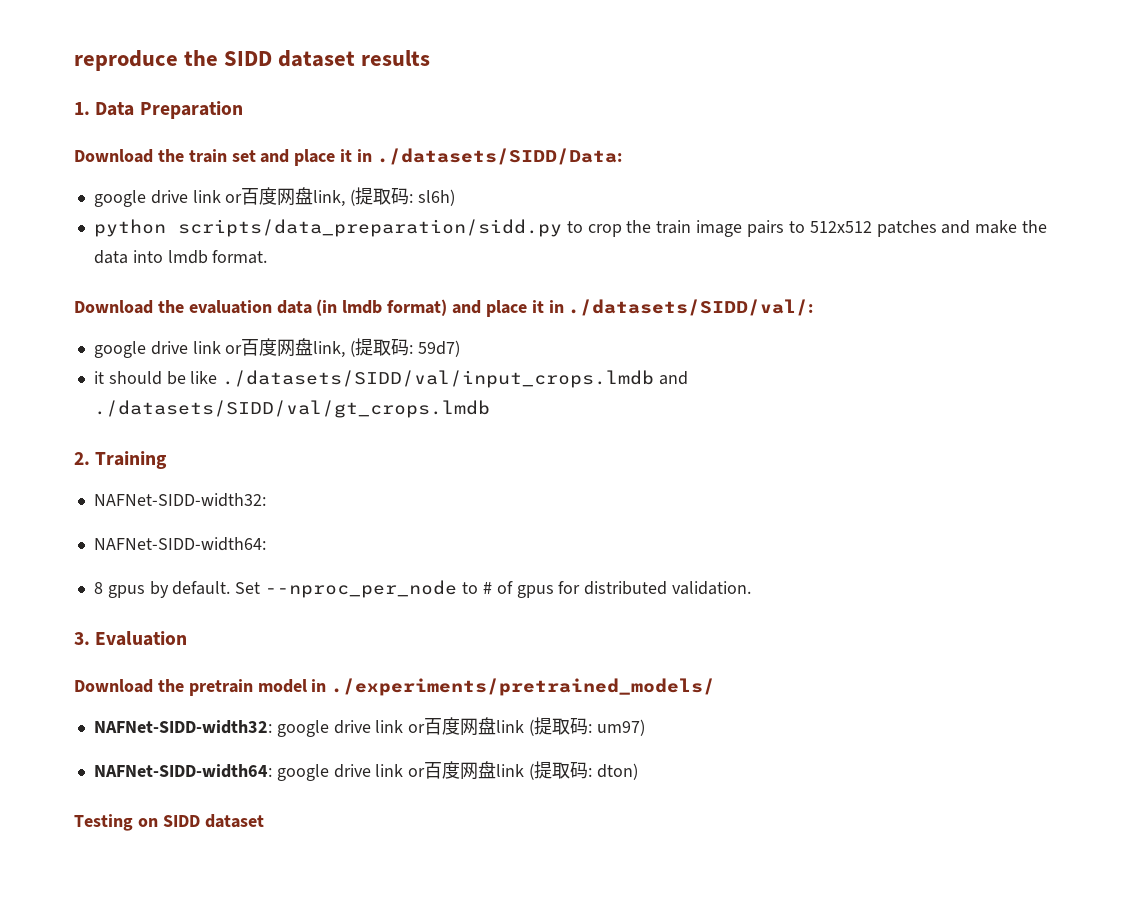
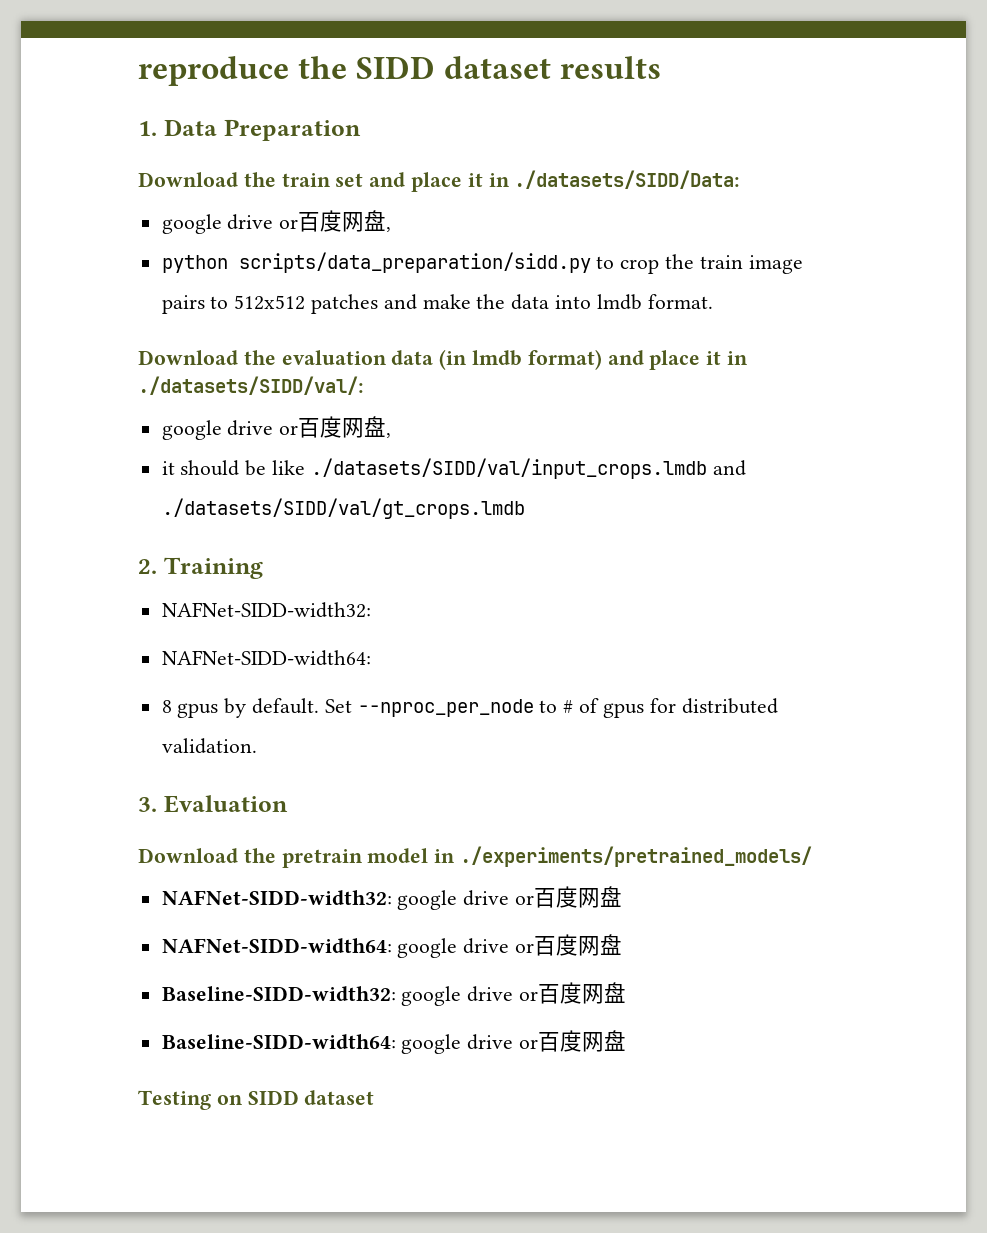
  Download the train set and place it in ./datasets/SIDD/Data:
- google drive link or百度网盘link, (提取码: sl6h)
+ google drive or百度网盘,
  Download the evaluation data (in lmdb format) and place it in ./datasets/SIDD/val/:
- google drive link or百度网盘link, (提取码: 59d7)
+ google drive or百度网盘,
- NAFNet-SIDD-width32: google drive link or百度网盘link (提取码: um97)
+ NAFNet-SIDD-width32: google drive or百度网盘
- NAFNet-SIDD-width64: google drive link or百度网盘link (提取码: dton)
+ NAFNet-SIDD-width64: google drive or百度网盘
+ Baseline-SIDD-width32: google drive or百度网盘
+ Baseline-SIDD-width64: google drive or百度网盘

